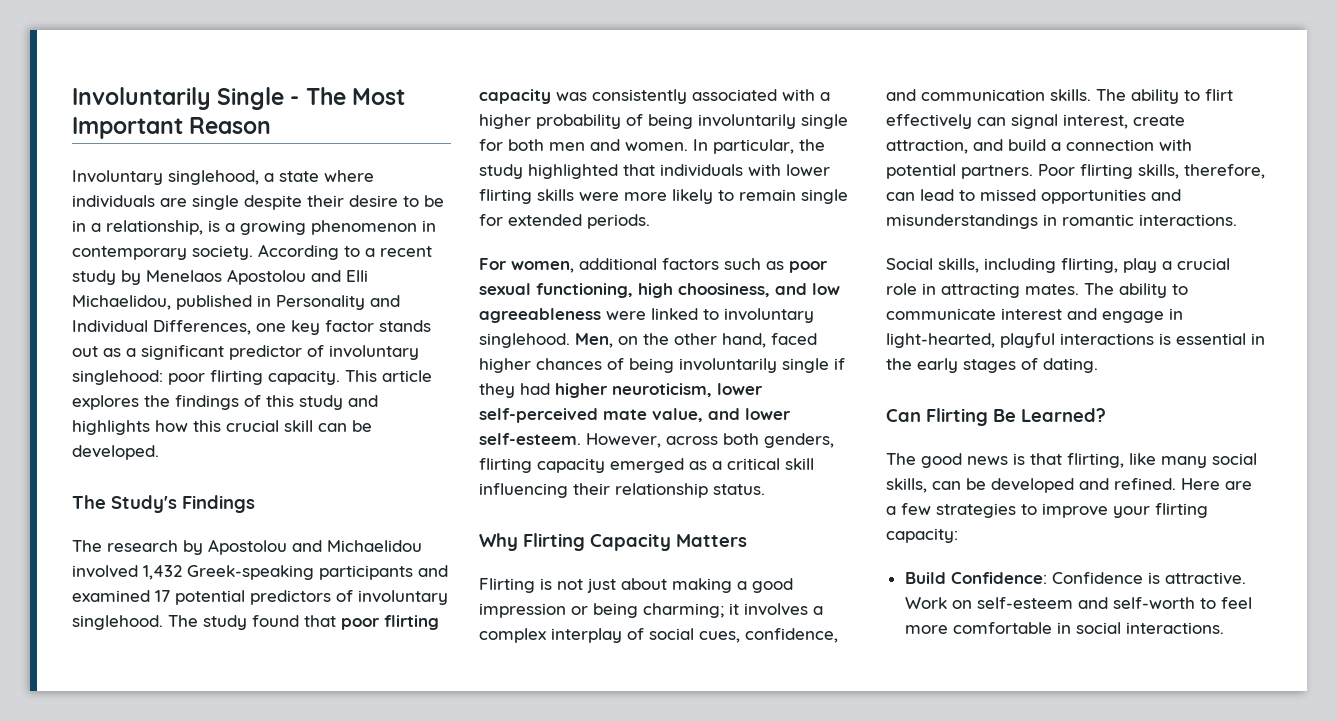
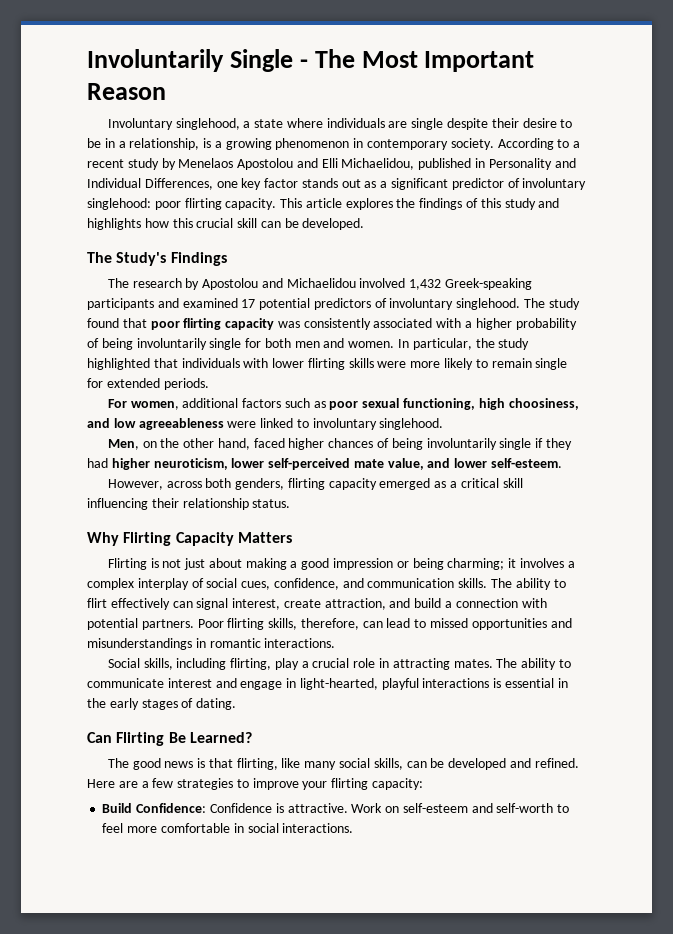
- For women, additional factors such as poor sexual functioning, high choosiness, and low agreeableness were linked to involuntary singlehood. Men, on the other hand, faced higher chances of being involuntarily single if they had higher neuroticism, lower self-perceived mate value, and lower self-esteem. However, across both genders, flirting capacity emerged as a critical skill influencing their relationship status.
+ For women, additional factors such as poor sexual functioning, high choosiness, and low agreeableness were linked to involuntary singlehood.
+ Men, on the other hand, faced higher chances of being involuntarily single if they had higher neuroticism, lower self-perceived mate value, and lower self-esteem.
+ However, across both genders, flirting capacity emerged as a critical skill influencing their relationship status.

